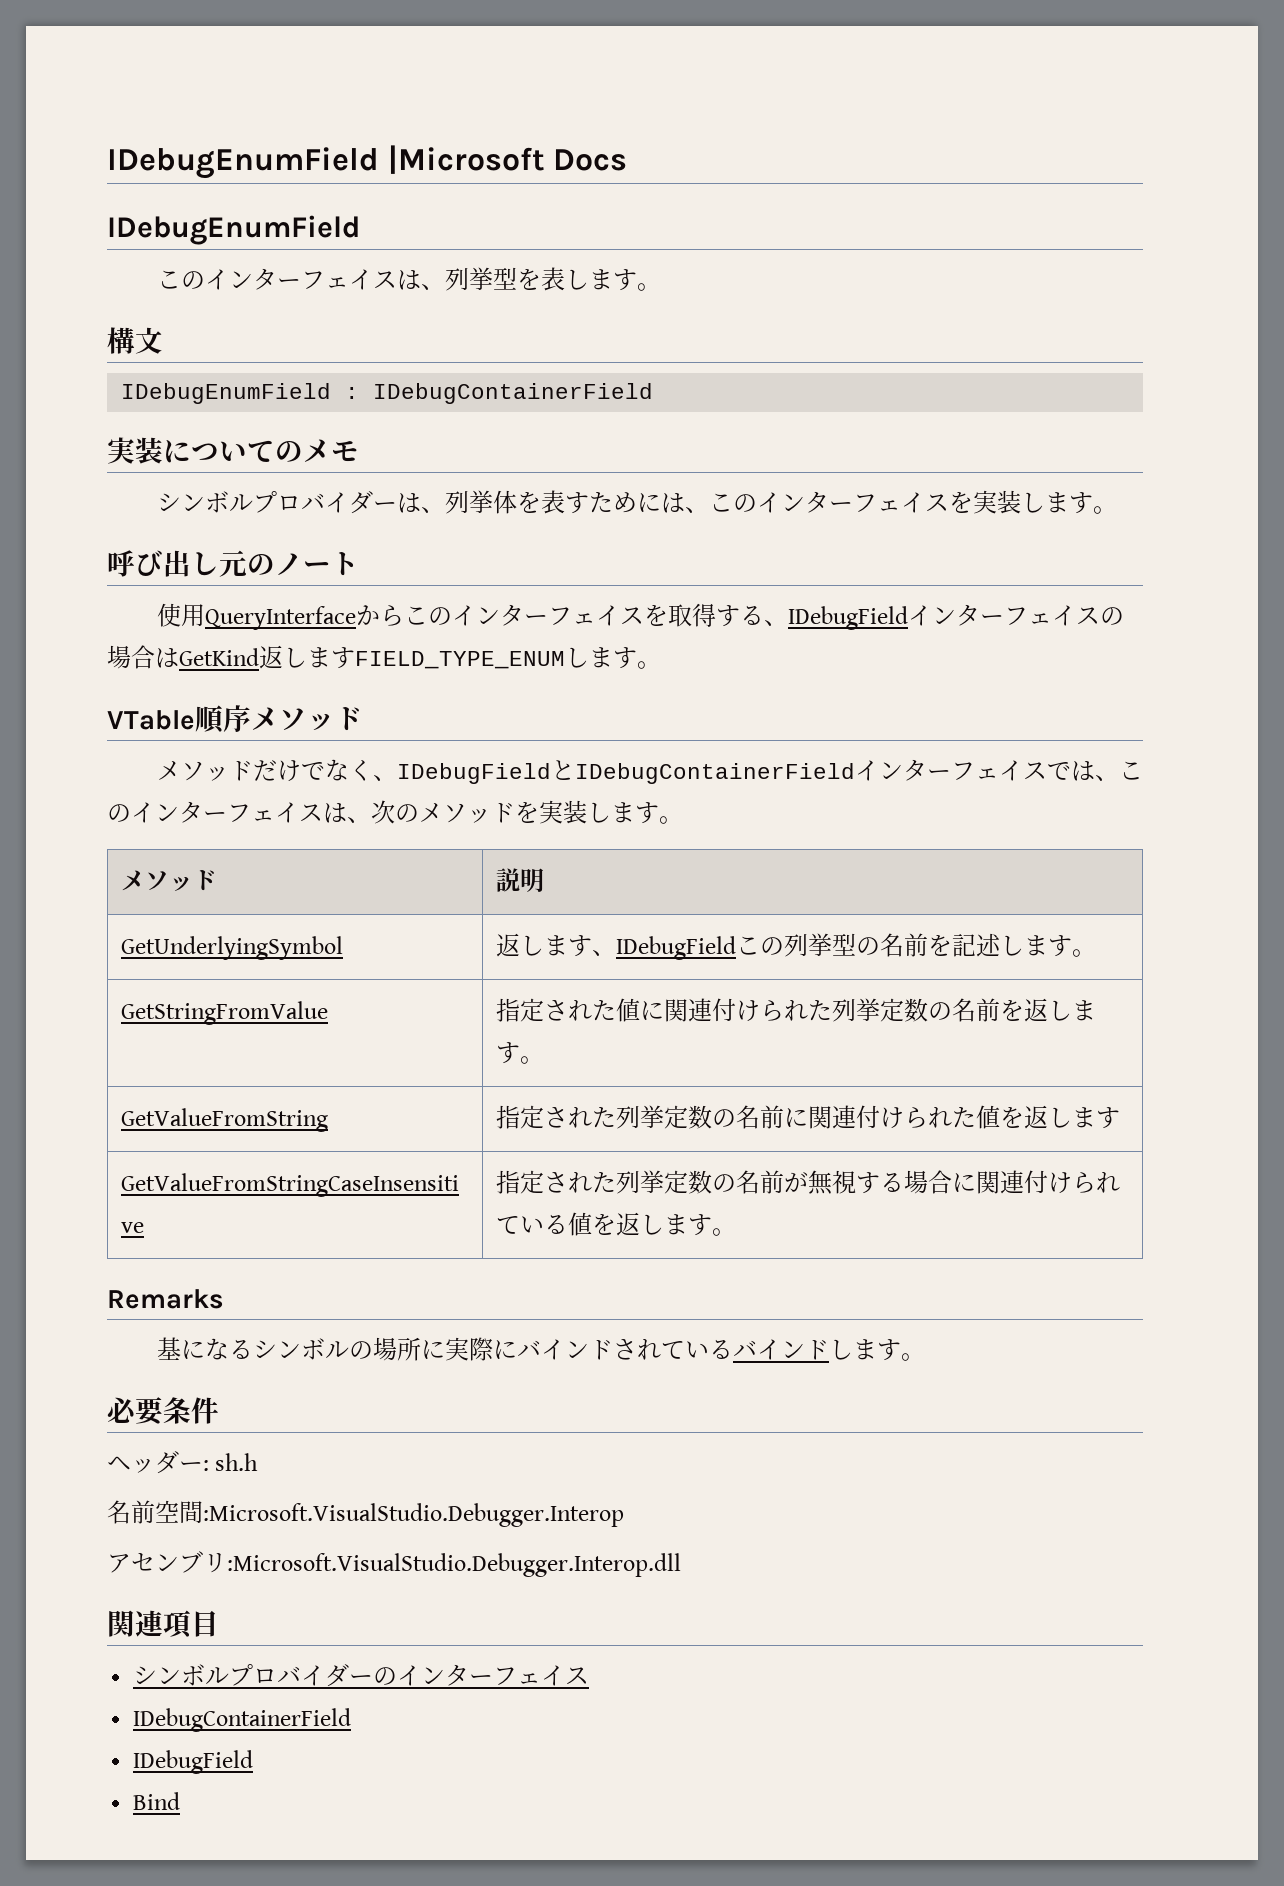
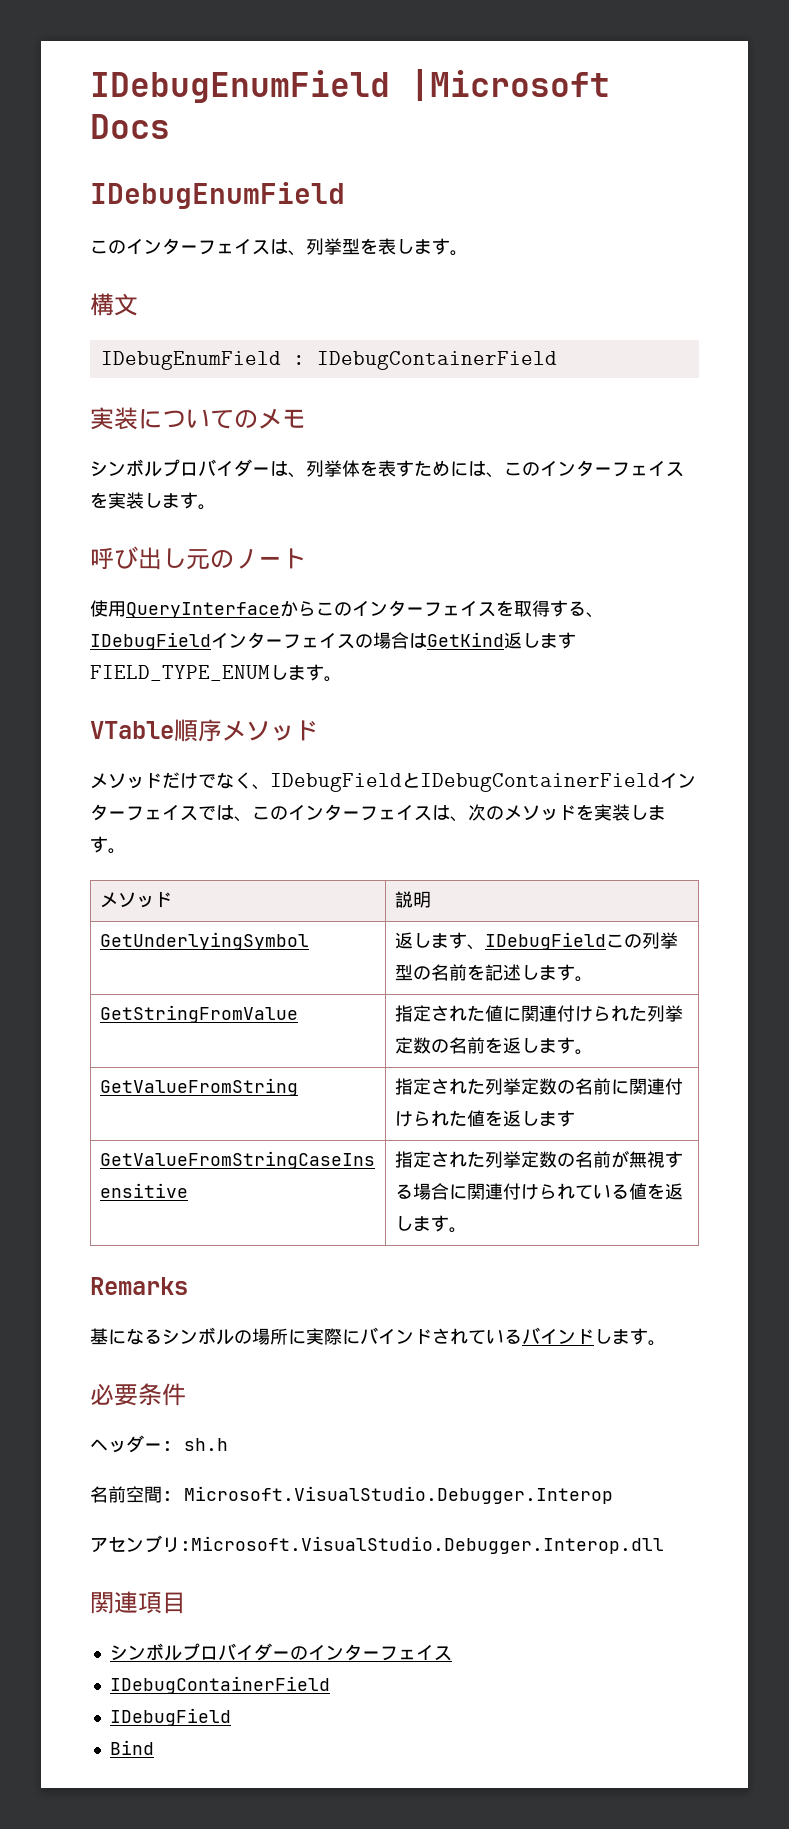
- 名前空間:Microsoft.VisualStudio.Debugger.Interop
+ 名前空間: Microsoft.VisualStudio.Debugger.Interop

